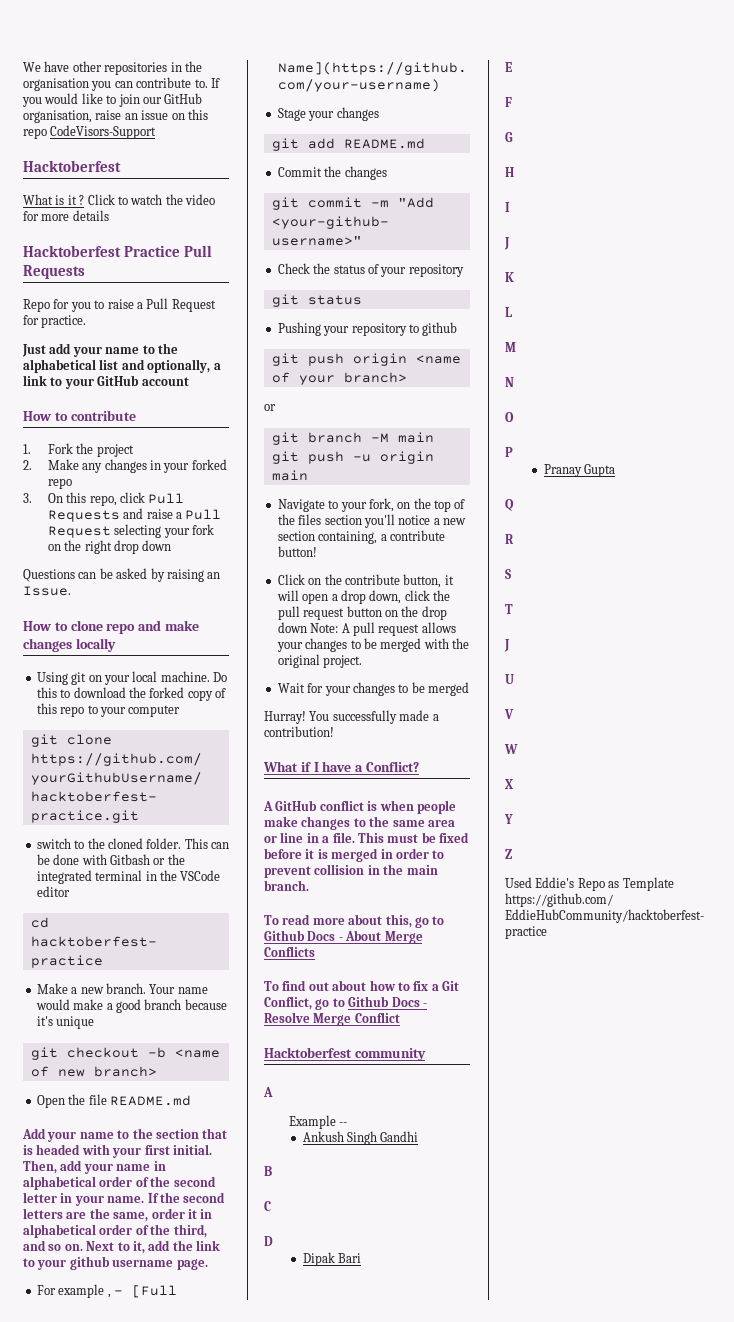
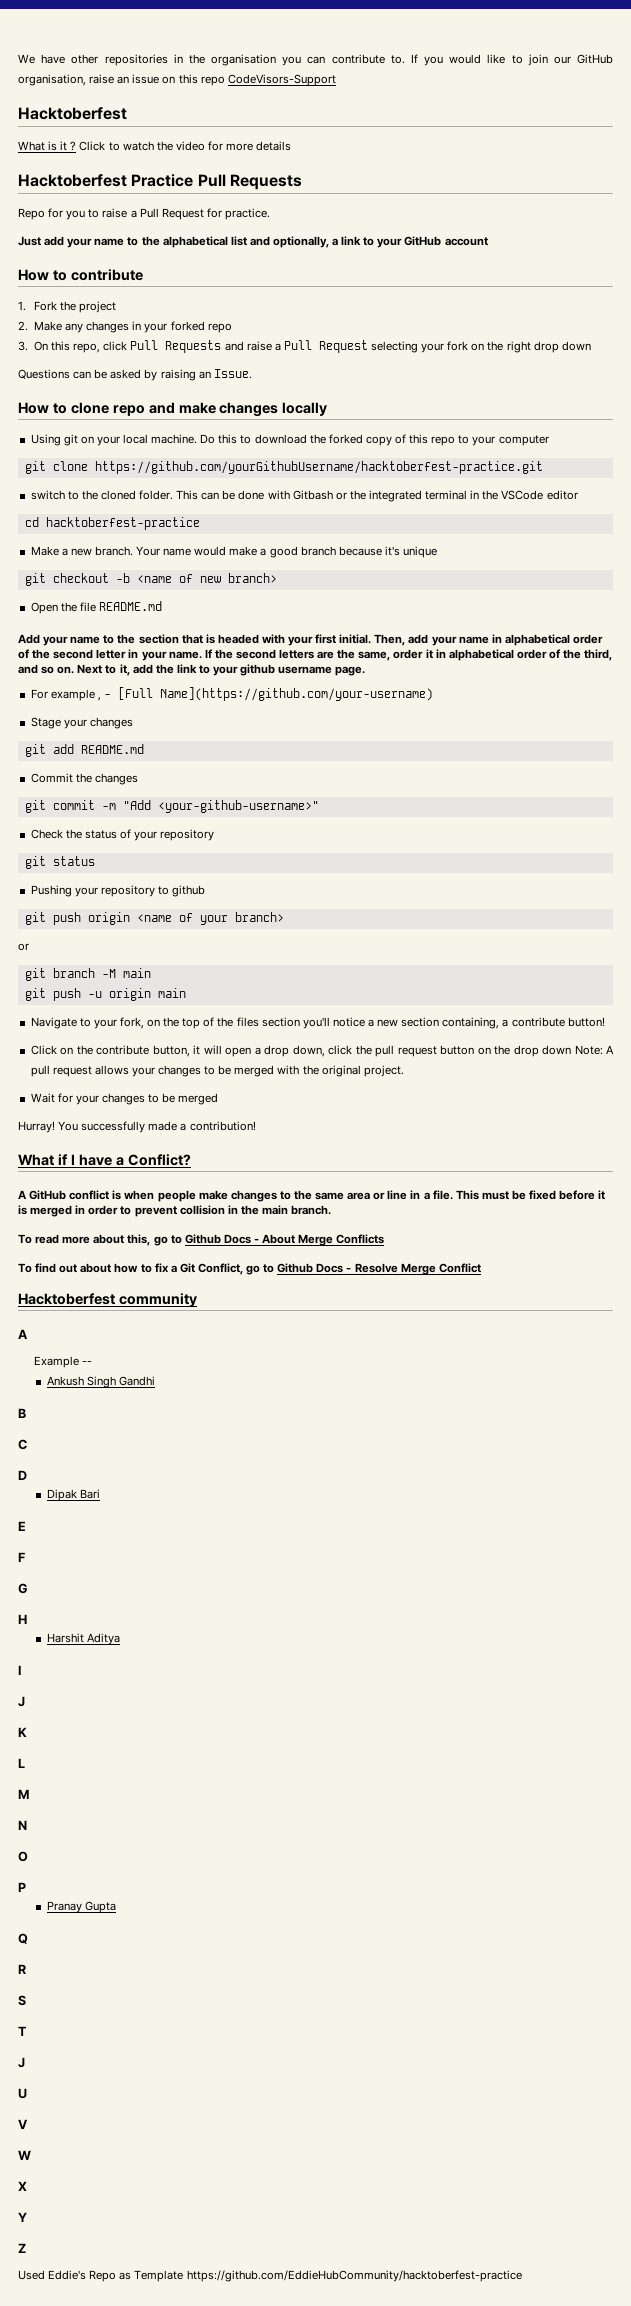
+ Harshit Aditya

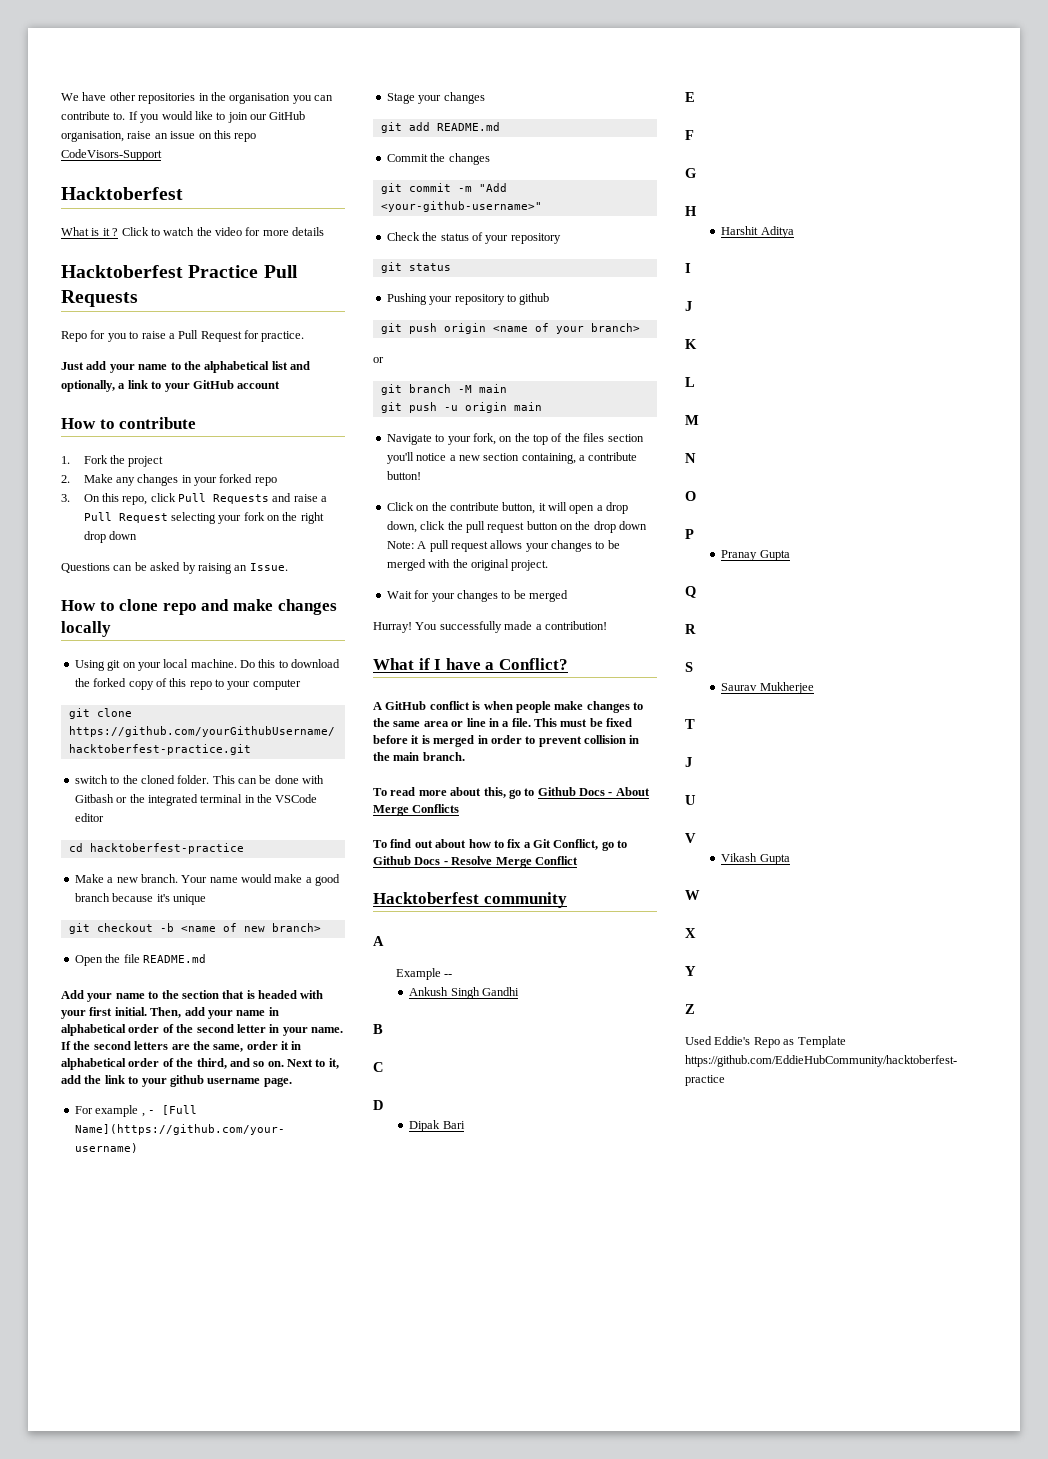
+ Saurav Mukherjee
+ Vikash Gupta

